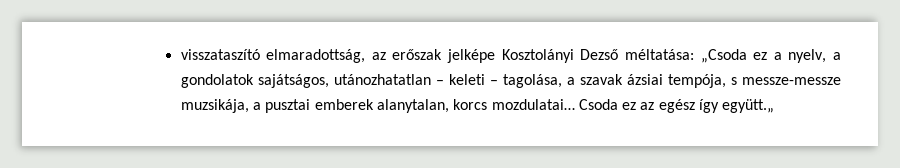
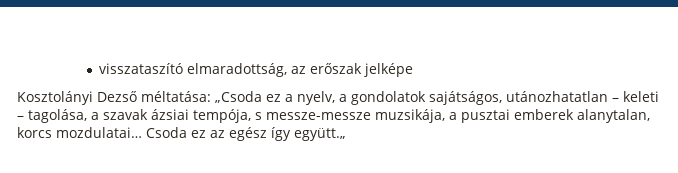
- visszataszító elmaradottság, az erőszak jelképe Kosztolányi Dezső méltatása: „Csoda ez a nyelv, a gondolatok sajátságos, utánozhatatlan – keleti – tagolása, a szavak ázsiai tempója, s messze-messze muzsikája, a pusztai emberek alanytalan, korcs mozdulatai…
+ visszataszító elmaradottság, az erőszak jelképe
+ Kosztolányi Dezső méltatása: „Csoda ez a nyelv, a gondolatok sajátságos, utánozhatatlan – keleti – tagolása, a szavak ázsiai tempója, s messze-messze muzsikája, a pusztai emberek alanytalan, korcs mozdulatai…

